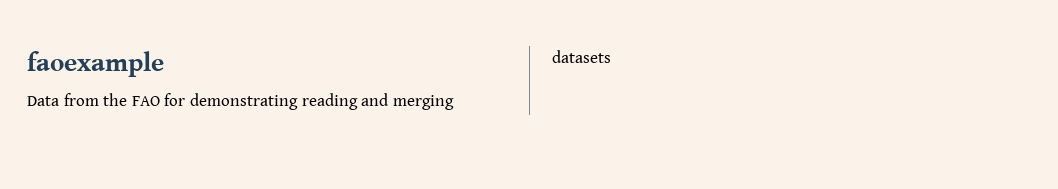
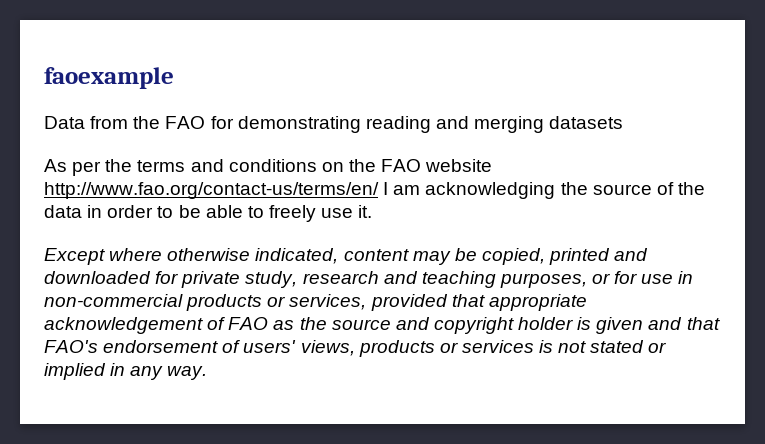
+ As per the terms and conditions on the FAO website http://www.fao.org/contact-us/terms/en/ I am acknowledging the source of the data in order to be able to freely use it.
+ Except where otherwise indicated, content may be copied, printed and downloaded for private study, research and teaching purposes, or for use in non-commercial products or services, provided that appropriate acknowledgement of FAO as the source and copyright holder is given and that FAO's endorsement of users' views, products or services is not stated or implied in any way.

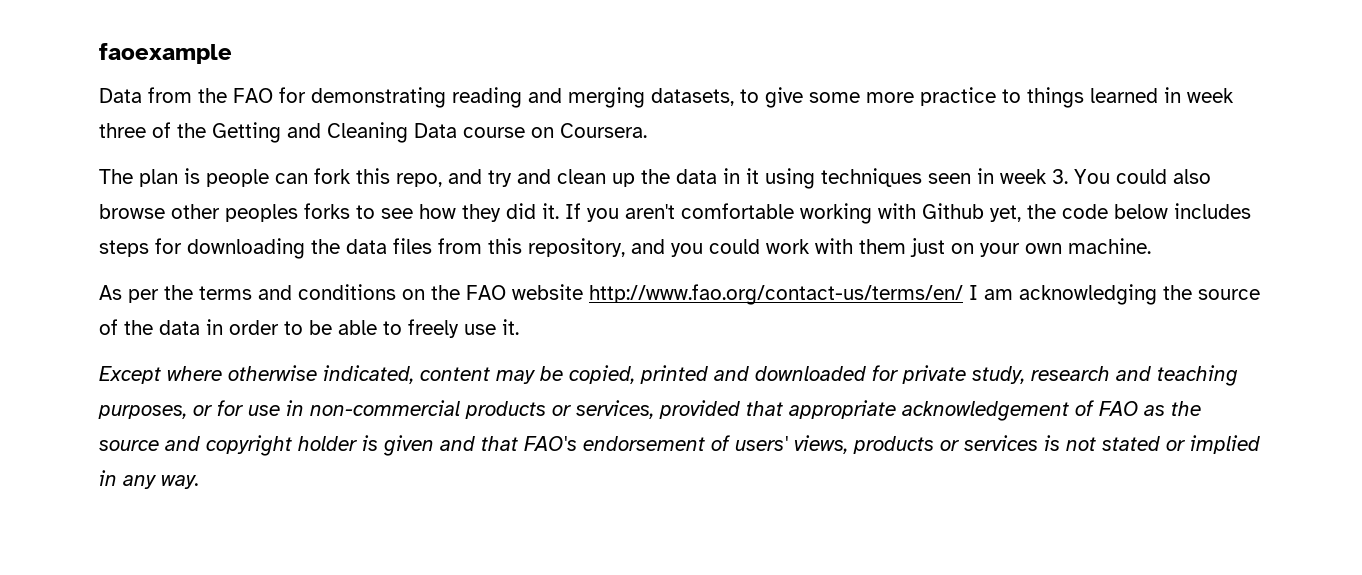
- Data from the FAO for demonstrating reading and merging datasets
+ Data from the FAO for demonstrating reading and merging datasets, to give some more practice to things learned in week three of the Getting and Cleaning Data course on Coursera.
+ The plan is people can fork this repo, and try and clean up the data in it using techniques seen in week 3. You could also browse other peoples forks to see how they did it. If you aren't comfortable working with Github yet, the code below includes steps for downloading the data files from this repository, and you could work with them just on your own machine.

